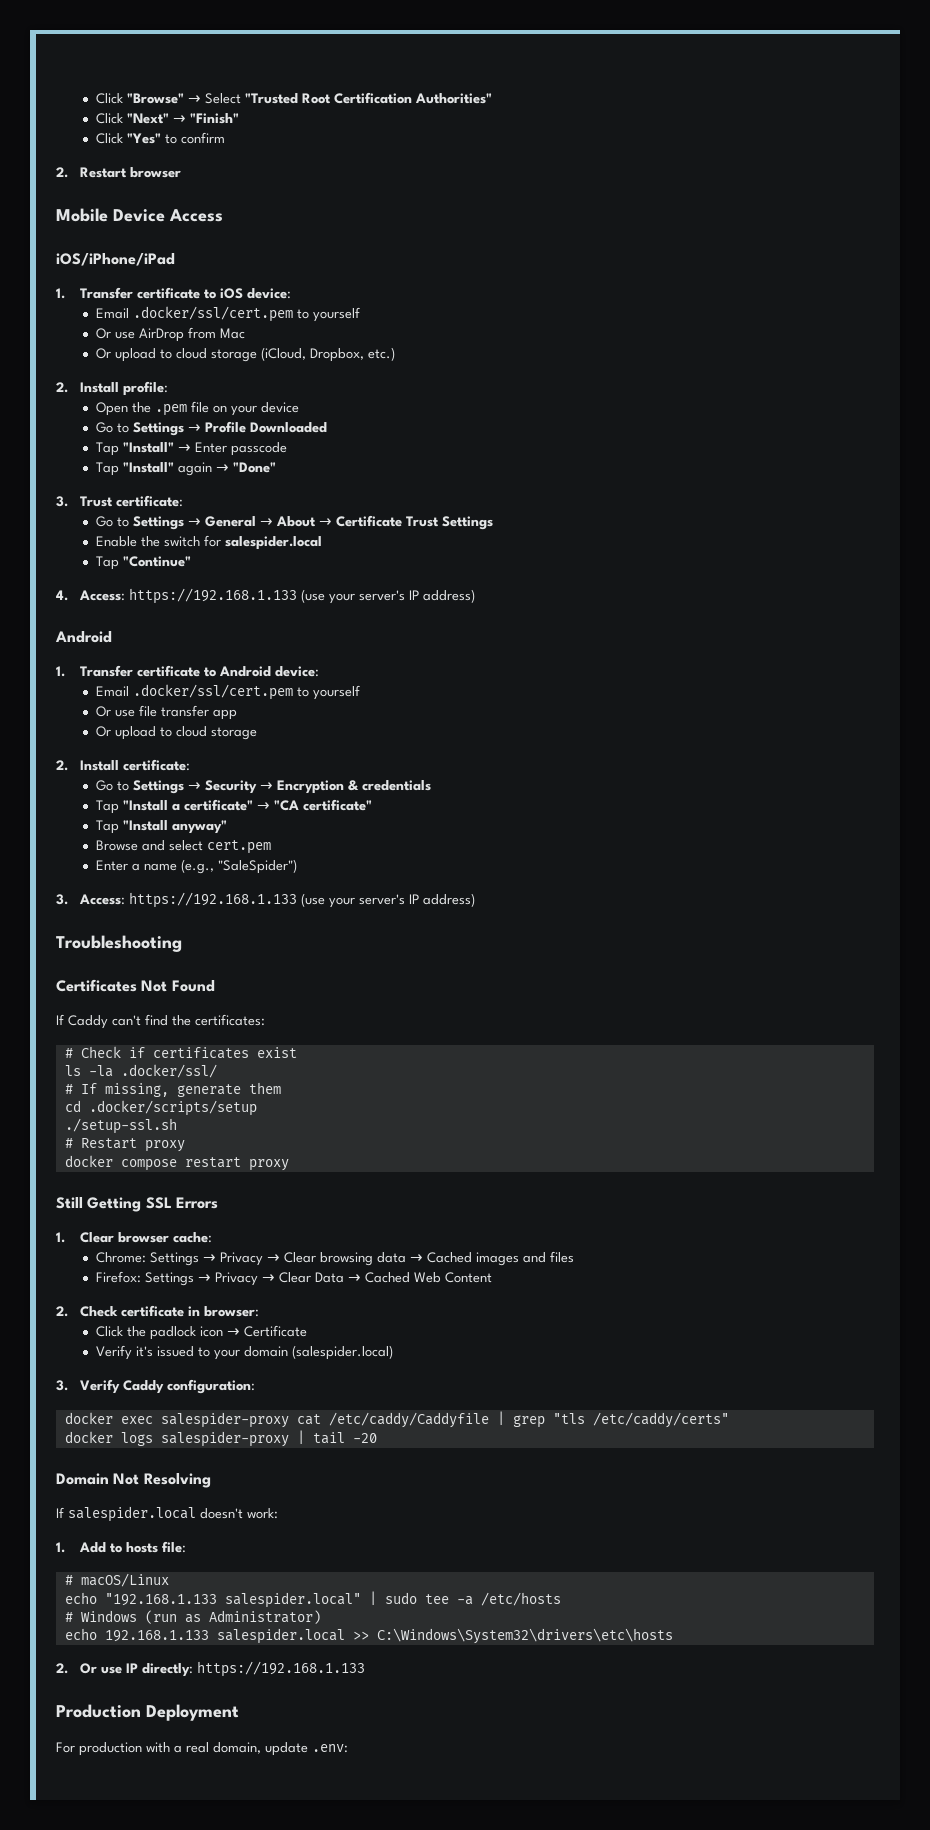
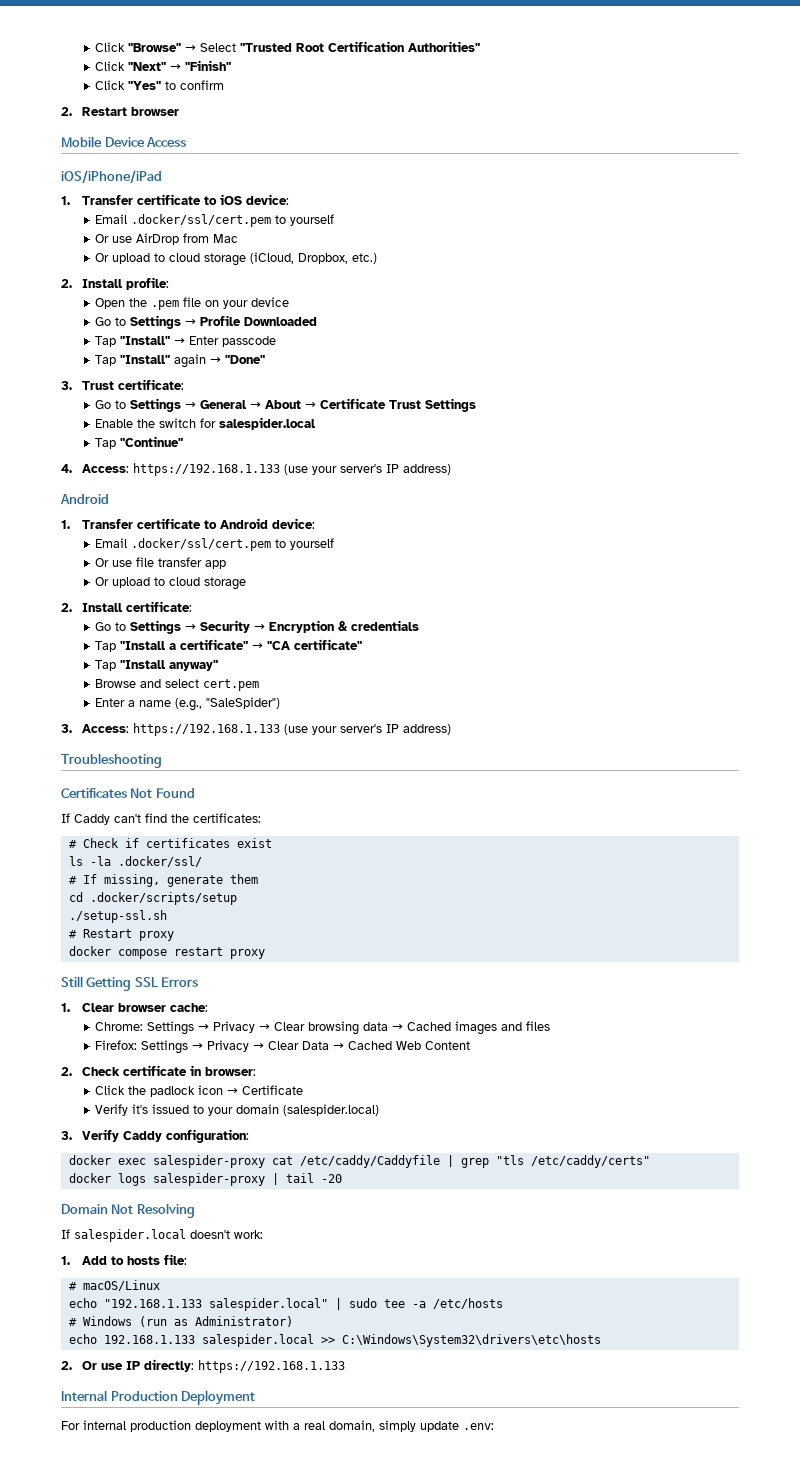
- Production Deployment
+ Internal Production Deployment
- For production with a real domain, update .env:
+ For internal production deployment with a real domain, simply update .env:

